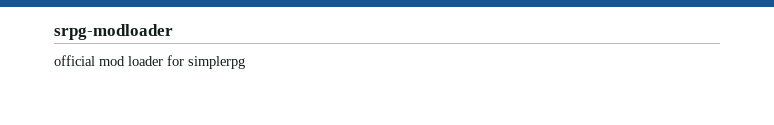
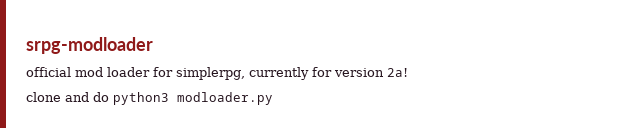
- official mod loader for simplerpg
+ official mod loader for simplerpg, currently for version 2a!
+ clone and do python3 modloader.py

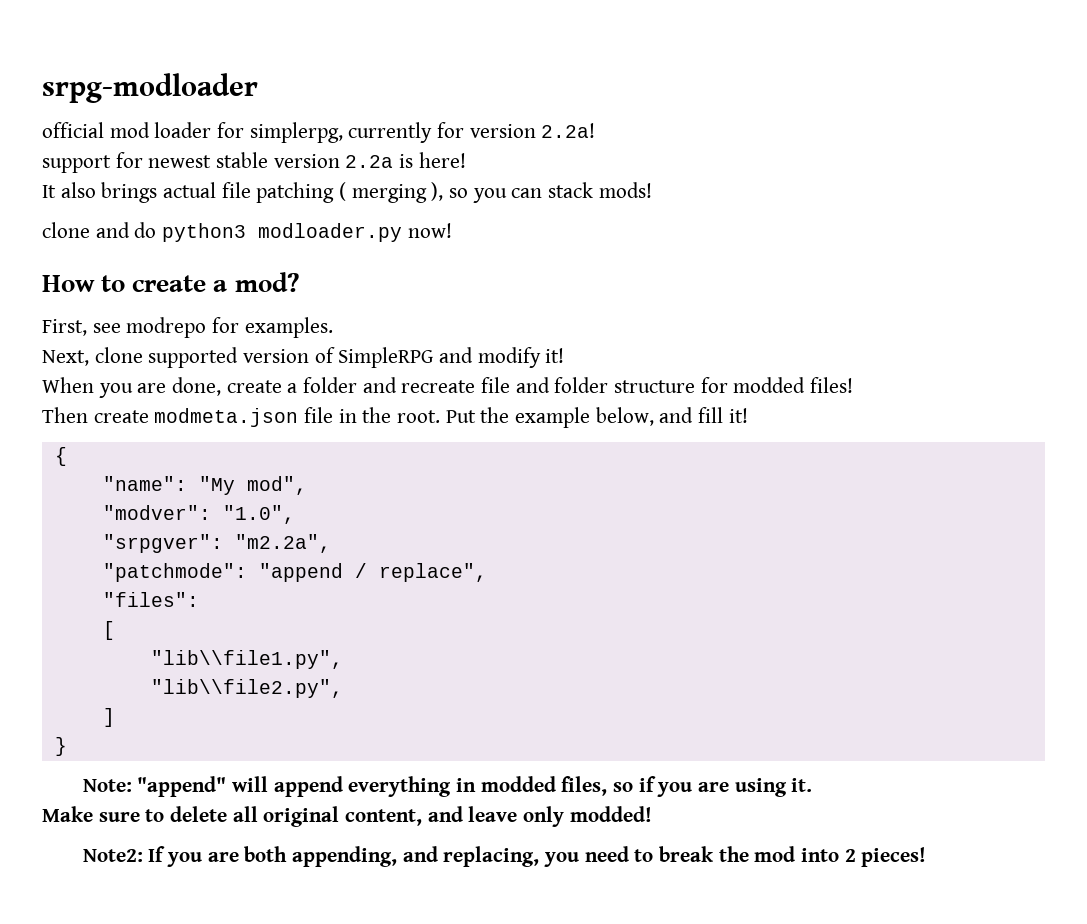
- official mod loader for simplerpg, currently for version 2a!
+ official mod loader for simplerpg, currently for version 2.2a!
+ support for newest stable version 2.2a is here!
+ It also brings actual file patching ( merging ), so you can stack mods!
- clone and do python3 modloader.py
+ clone and do python3 modloader.py now!
+ How to create a mod?
+ First, see modrepo for examples.
+ Next, clone supported version of SimpleRPG and modify it!
+ When you are done, create a folder and recreate file and folder structure for modded files!
+ Then create modmeta.json file in the root. Put the example below, and fill it!
+ {
+ "name": "My mod",
+ "modver": "1.0",
+ "srpgver": "m2.2a",
+ "patchmode": "append / replace",
+ "files":
+ [
+ "lib\\file1.py",
+ "lib\\file2.py",
+ ]
+ }
+ Note: "append" will append everything in modded files, so if you are using it.
+ Make sure to delete all original content, and leave only modded!
+ Note2: If you are both appending, and replacing, you need to break the mod into 2 pieces!

